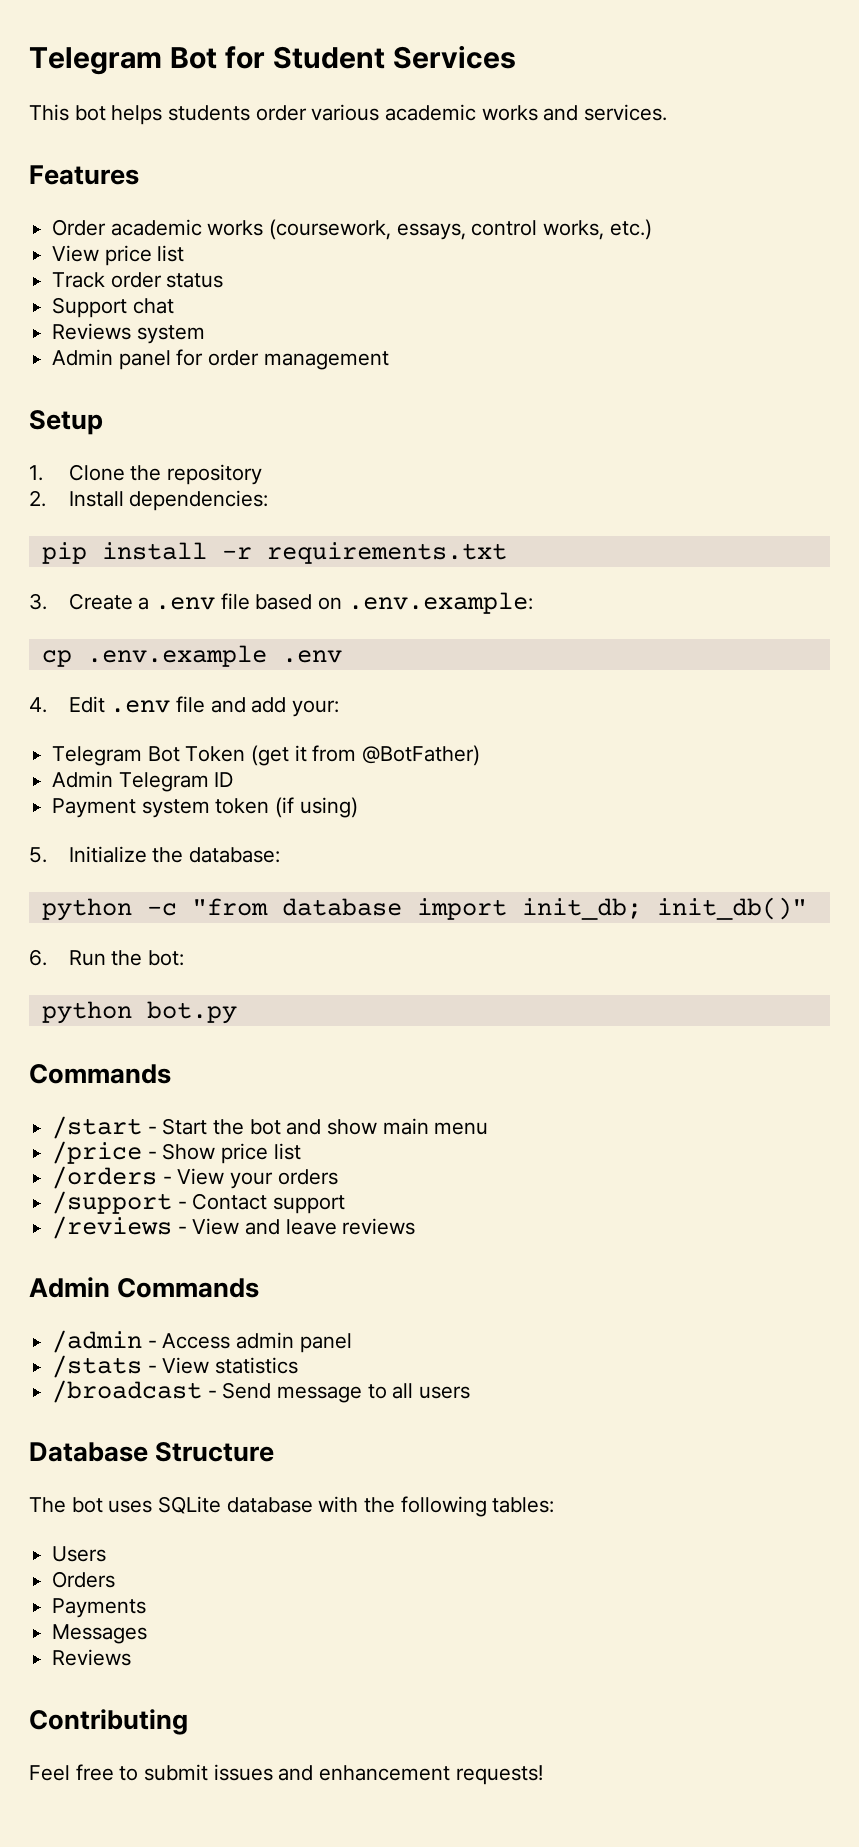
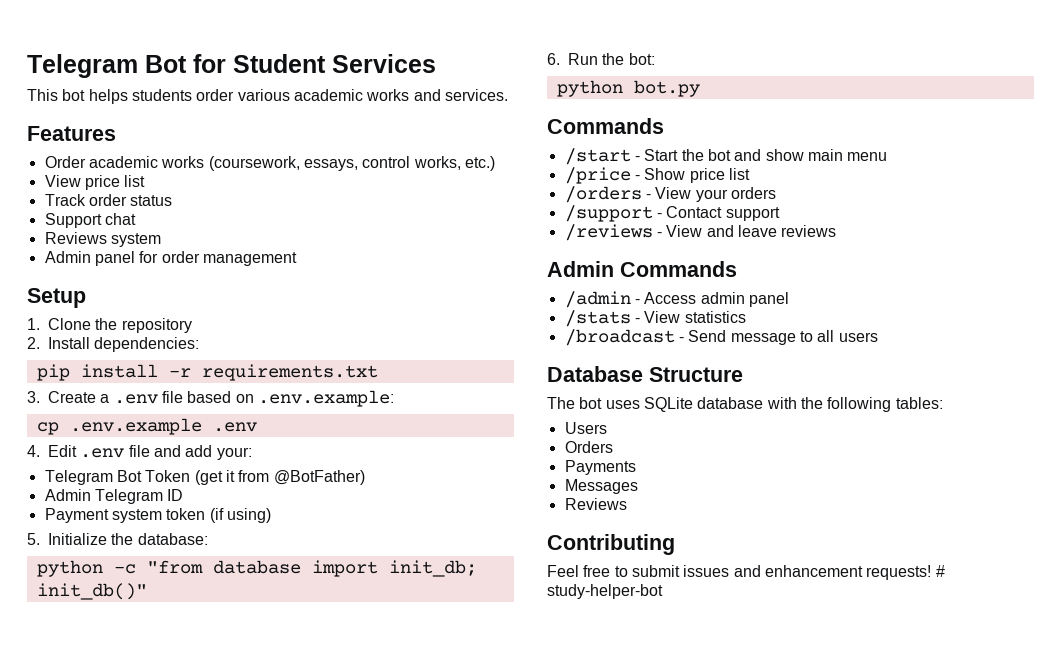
+ # study-helper-bot

